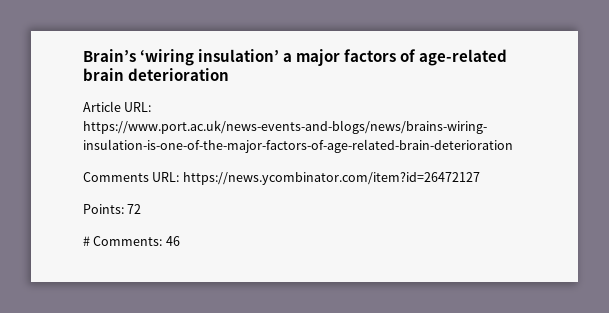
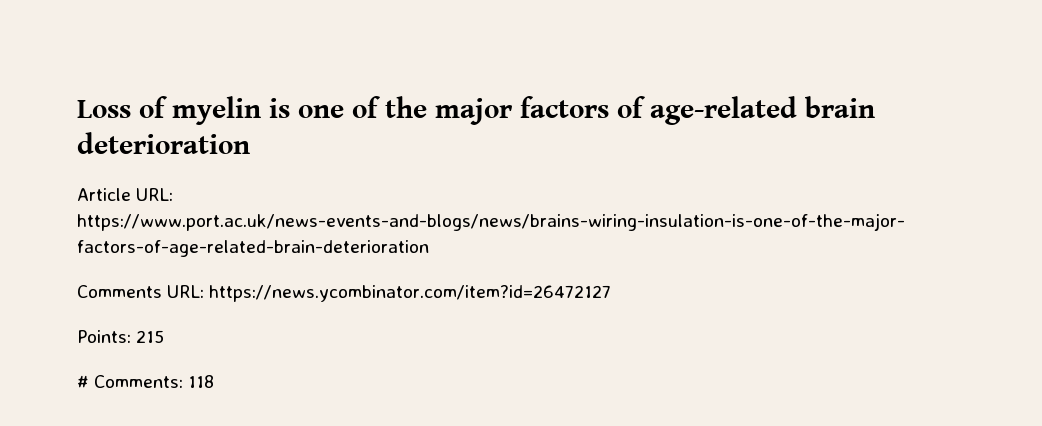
- Brain’s ‘wiring insulation’ a major factors of age-related brain deterioration
+ Loss of myelin is one of the major factors of age-related brain deterioration
- Points: 72
+ Points: 215
- # Comments: 46
+ # Comments: 118

